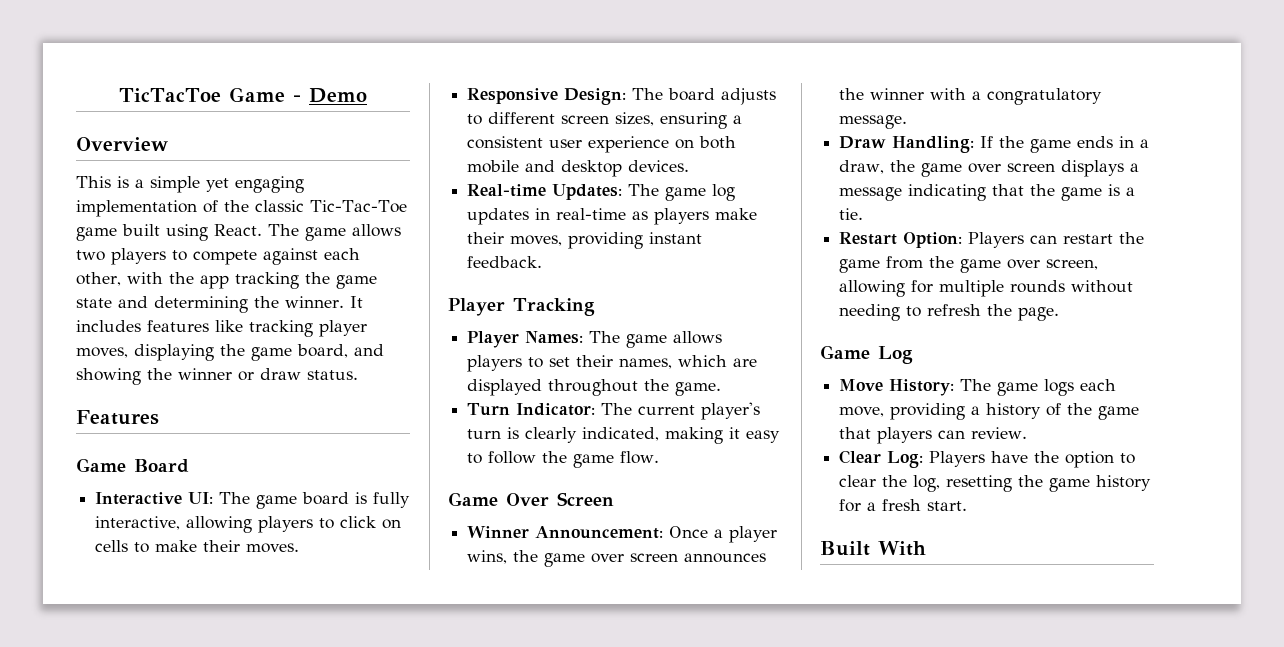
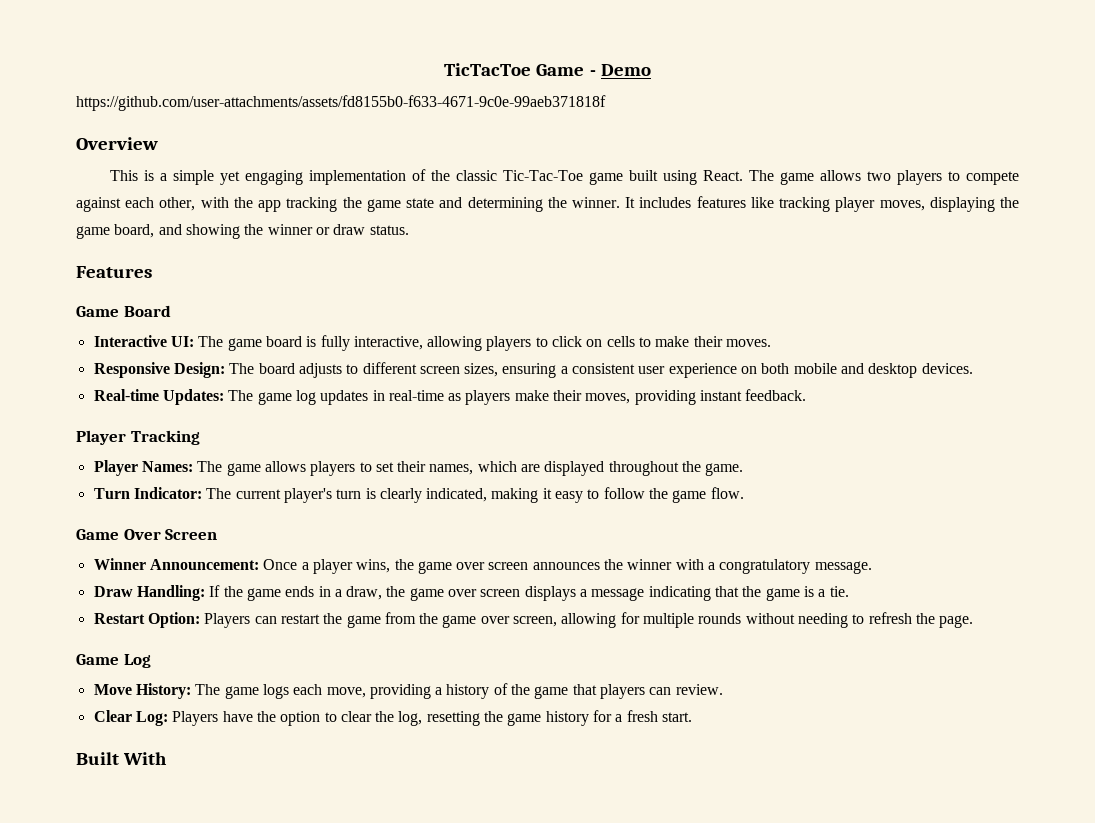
+ https://github.com/user-attachments/assets/fd8155b0-f633-4671-9c0e-99aeb371818f

